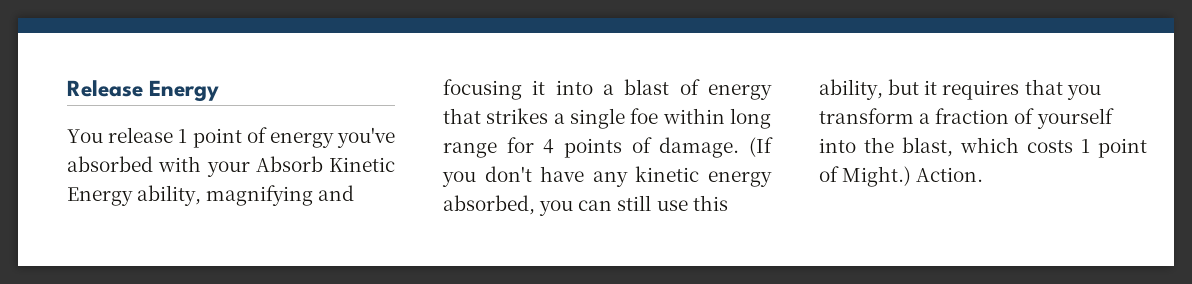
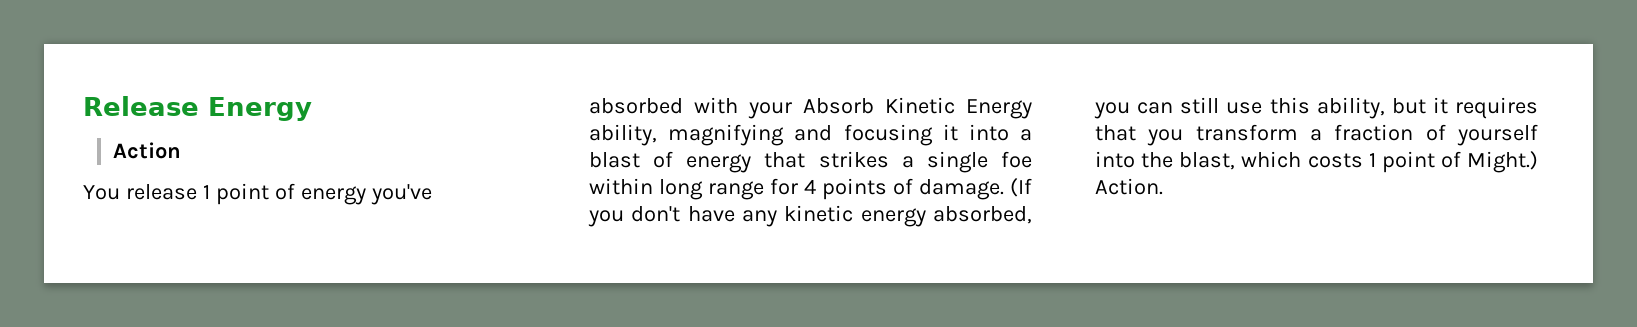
+ Action

